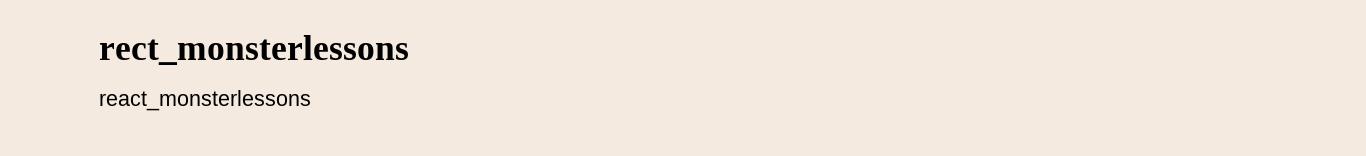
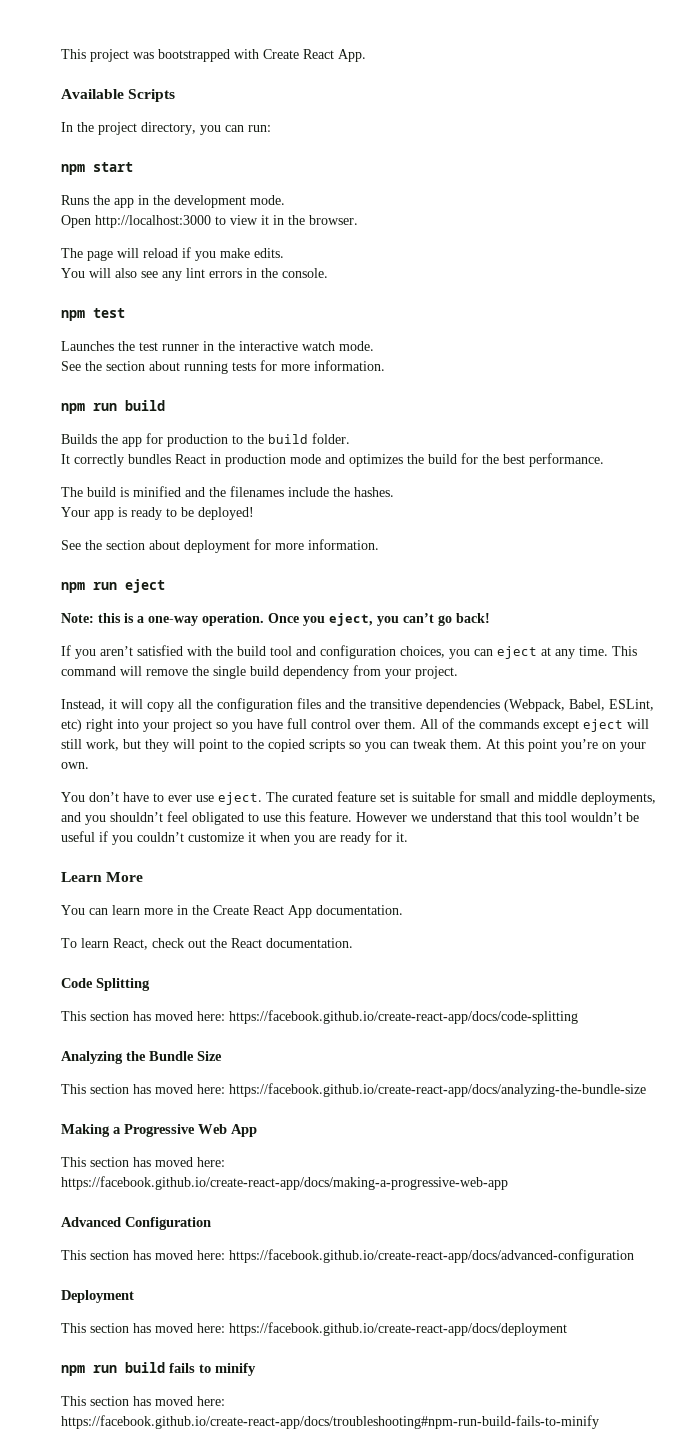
- rect_monsterlessons
- react_monsterlessons
+ This project was bootstrapped with Create React App.
+ Available Scripts
+ In the project directory, you can run:
+ npm start
+ Runs the app in the development mode.
+ Open http://localhost:3000 to view it in the browser.
+ The page will reload if you make edits.
+ You will also see any lint errors in the console.
+ npm test
+ Launches the test runner in the interactive watch mode.
+ See the section about running tests for more information.
+ npm run build
+ Builds the app for production to the build folder.
+ It correctly bundles React in production mode and optimizes the build for the best performance.
+ The build is minified and the filenames include the hashes.
+ Your app is ready to be deployed!
+ See the section about deployment for more information.
+ npm run eject
+ Note: this is a one-way operation. Once you eject, you can’t go back!
+ If you aren’t satisfied with the build tool and configuration choices, you can eject at any time. This command will remove the single build dependency from your project.
+ Instead, it will copy all the configuration files and the transitive dependencies (Webpack, Babel, ESLint, etc) right into your project so you have full control over them. All of the commands except eject will still work, but they will point to the copied scripts so you can tweak them. At this point you’re on your own.
+ You don’t have to ever use eject. The curated feature set is suitable for small and middle deployments, and you shouldn’t feel obligated to use this feature. However we understand that this tool wouldn’t be useful if you couldn’t customize it when you are ready for it.
+ Learn More
+ You can learn more in the Create React App documentation.
+ To learn React, check out the React documentation.
+ Code Splitting
+ This section has moved here: https://facebook.github.io/create-react-app/docs/code-splitting
+ Analyzing the Bundle Size
+ This section has moved here: https://facebook.github.io/create-react-app/docs/analyzing-the-bundle-size
+ Making a Progressive Web App
+ This section has moved here: https://facebook.github.io/create-react-app/docs/making-a-progressive-web-app
+ Advanced Configuration
+ This section has moved here: https://facebook.github.io/create-react-app/docs/advanced-configuration
+ Deployment
+ This section has moved here: https://facebook.github.io/create-react-app/docs/deployment
+ npm run build fails to minify
+ This section has moved here: https://facebook.github.io/create-react-app/docs/troubleshooting#npm-run-build-fails-to-minify

